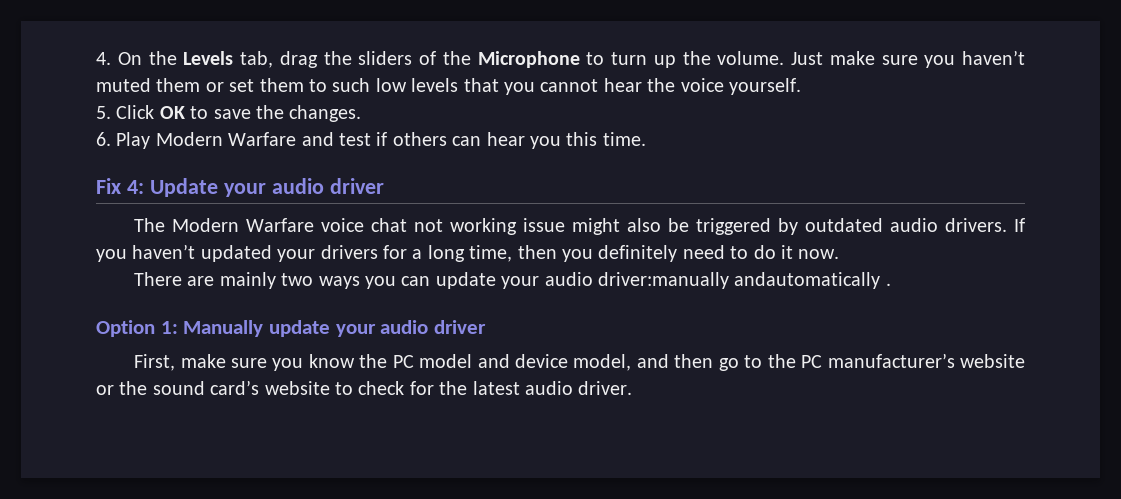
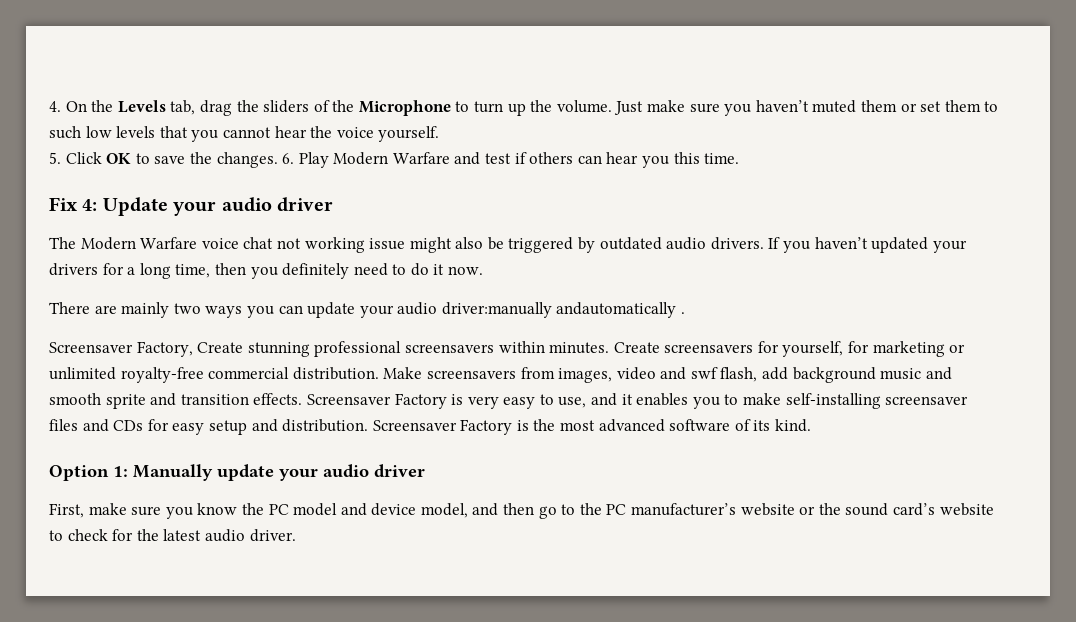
- 5. Click OK to save the changes.
- 6. Play Modern Warfare and test if others can hear you this time.
+ 5. Click OK to save the changes. 6. Play Modern Warfare and test if others can hear you this time.
+ Screensaver Factory, Create stunning professional screensavers within minutes. Create screensavers for yourself, for marketing or unlimited royalty-free commercial distribution. Make screensavers from images, video and swf flash, add background music and smooth sprite and transition effects. Screensaver Factory is very easy to use, and it enables you to make self-installing screensaver files and CDs for easy setup and distribution. Screensaver Factory is the most advanced software of its kind.

